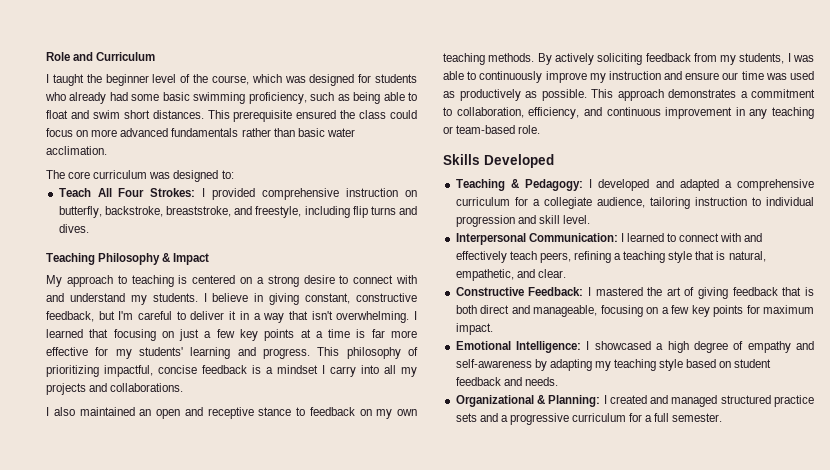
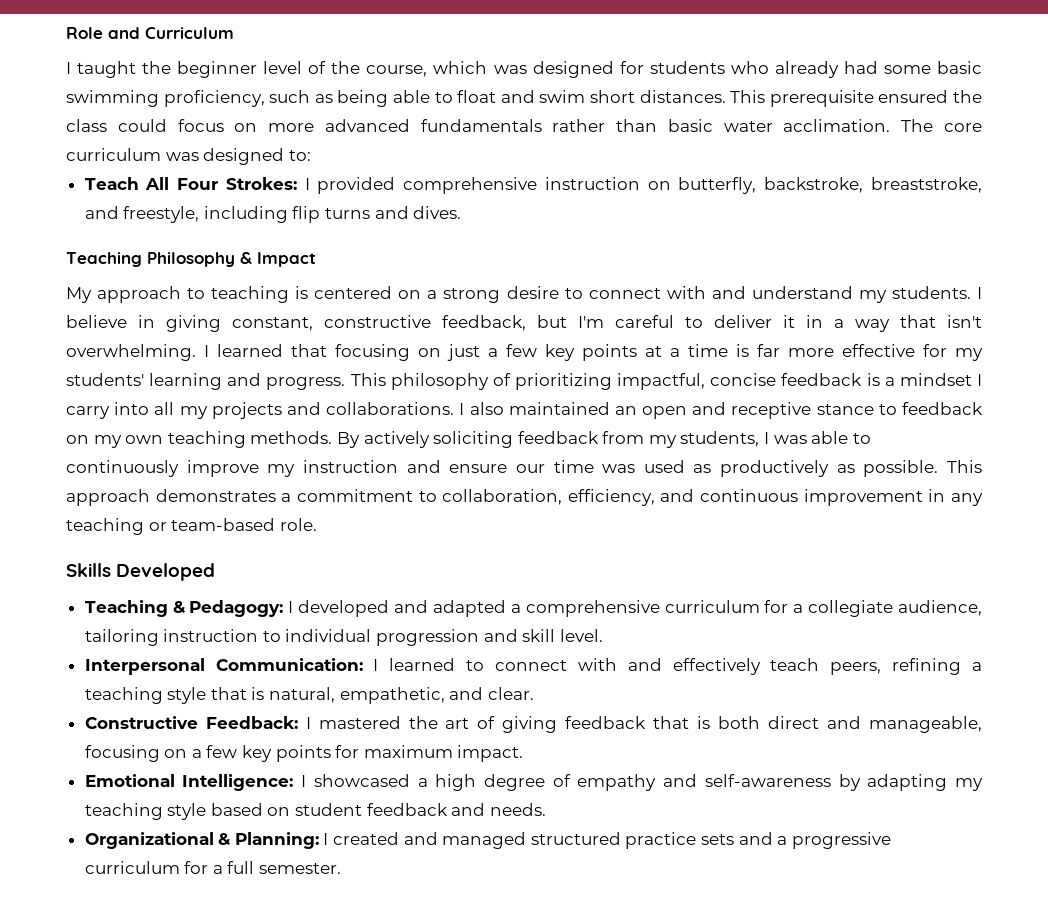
- This prerequisite ensured the class could focus on more advanced fundamentals rather than basic water acclimation.
- The core curriculum was designed to:
+ This prerequisite ensured the class could focus on more advanced fundamentals rather than basic water acclimation. The core curriculum was designed to:
- This philosophy of prioritizing impactful, concise feedback is a mindset I carry into all my projects and collaborations.
- I also maintained an open and receptive stance to feedback on my own teaching methods.
+ This philosophy of prioritizing impactful, concise feedback is a mindset I carry into all my projects and collaborations. I also maintained an open and receptive stance to feedback on my own teaching methods.

